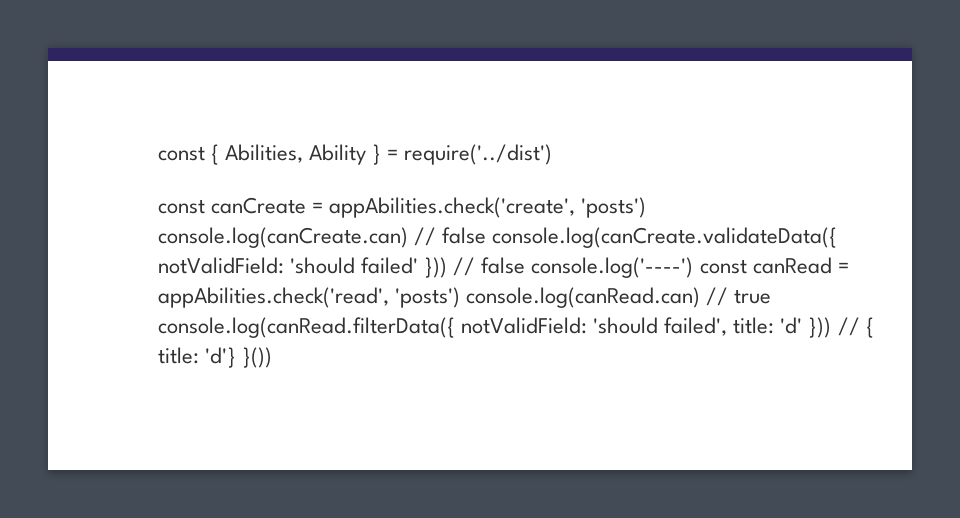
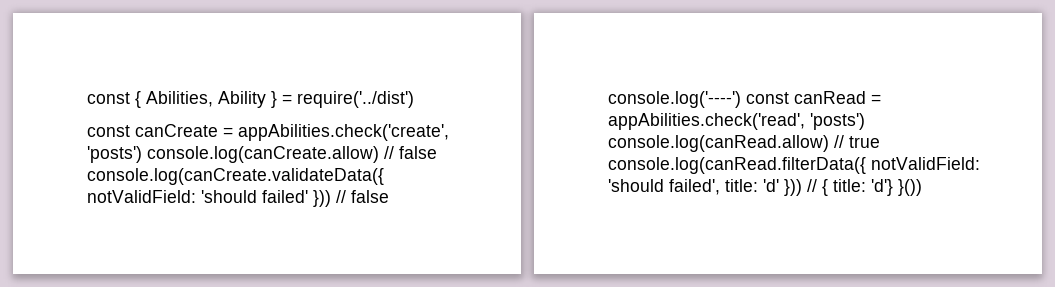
- const canCreate = appAbilities.check('create', 'posts') console.log(canCreate.can) // false console.log(canCreate.validateData({ notValidField: 'should failed' })) // false console.log('----') const canRead = appAbilities.check('read', 'posts') console.log(canRead.can) // true console.log(canRead.filterData({ notValidField: 'should failed', title: 'd' })) // { title: 'd'} }())
+ const canCreate = appAbilities.check('create', 'posts') console.log(canCreate.allow) // false console.log(canCreate.validateData({ notValidField: 'should failed' })) // false console.log('----') const canRead = appAbilities.check('read', 'posts') console.log(canRead.allow) // true console.log(canRead.filterData({ notValidField: 'should failed', title: 'd' })) // { title: 'd'} }())

